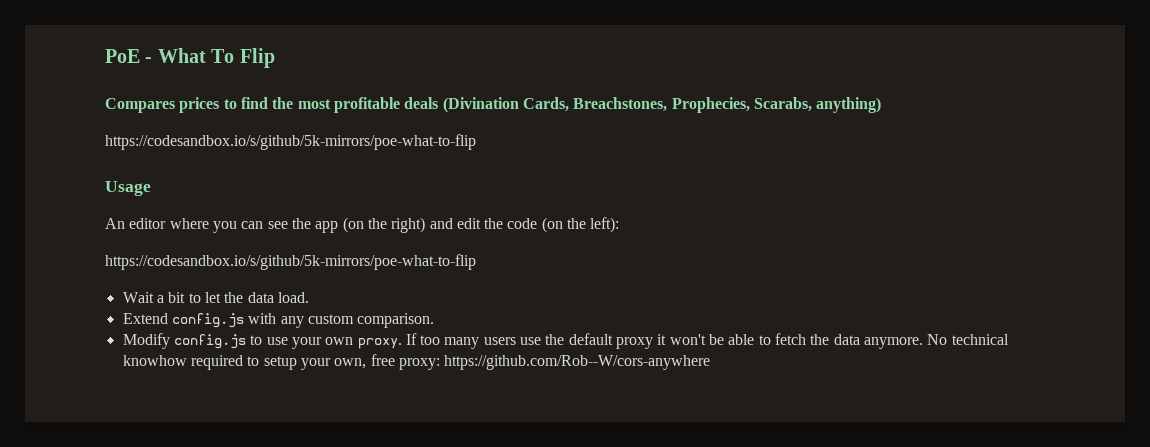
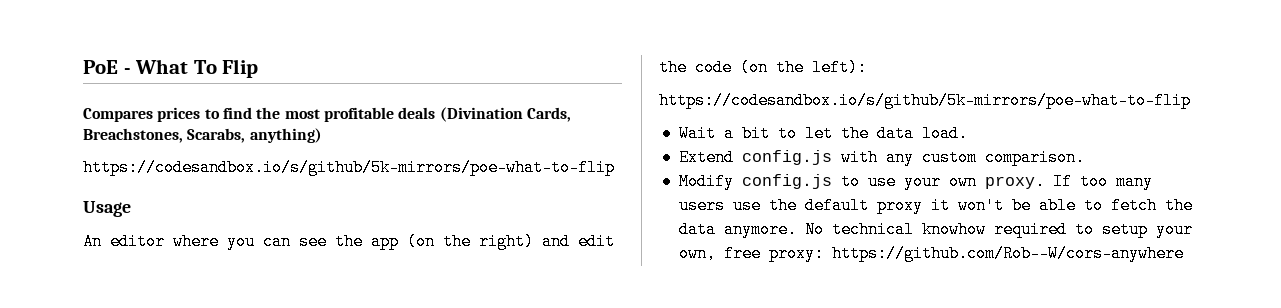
- Compares prices to find the most profitable deals (Divination Cards, Breachstones, Prophecies, Scarabs, anything)
+ Compares prices to find the most profitable deals (Divination Cards, Breachstones, Scarabs, anything)

